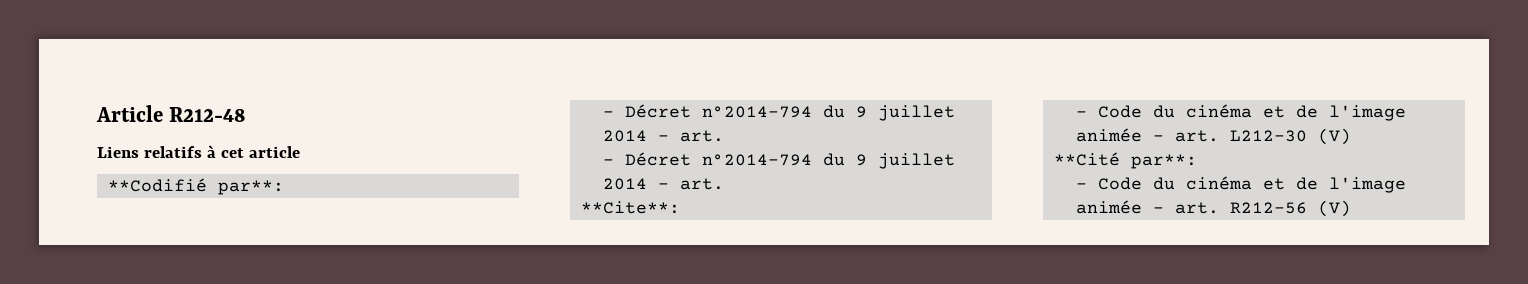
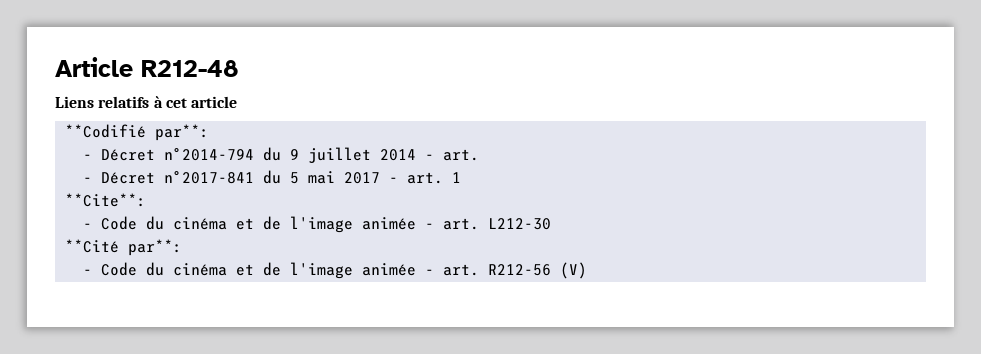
  **Codifié par**:
  - Décret n°2014-794 du 9 juillet 2014 - art.
- - Décret n°2014-794 du 9 juillet 2014 - art.
+ - Décret n°2017-841 du 5 mai 2017 - art. 1
- - Code du cinéma et de l'image animée - art. L212-30 (V)
+ - Code du cinéma et de l'image animée - art. L212-30

